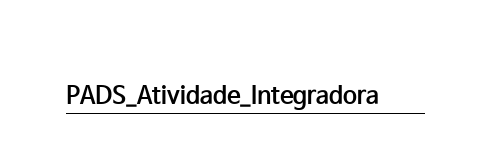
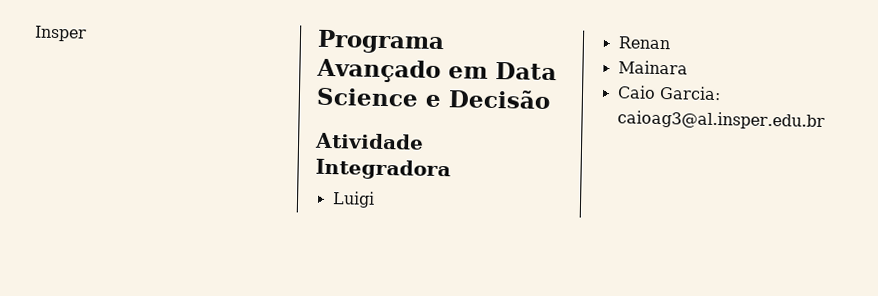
- PADS_Atividade_Integradora
+ Insper
+ Programa Avançado em Data Science e Decisão
+ Atividade Integradora
+ Luigi
+ Renan
+ Mainara
+ Caio Garcia: caioag3@al.insper.edu.br

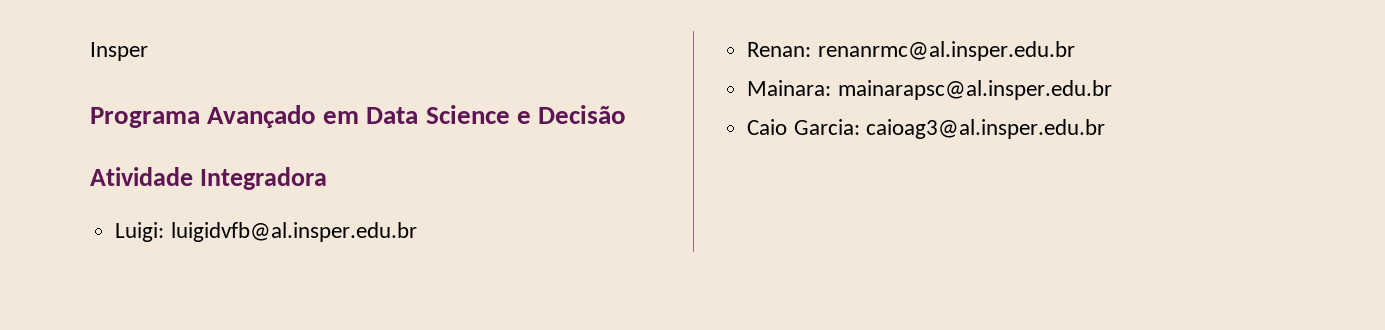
- Luigi
- Renan
- Mainara
+ Luigi: luigidvfb@al.insper.edu.br
+ Renan: renanrmc@al.insper.edu.br
+ Mainara: mainarapsc@al.insper.edu.br

